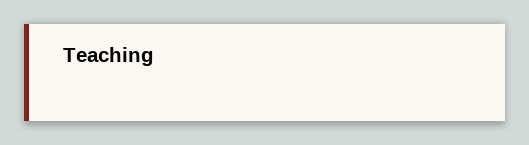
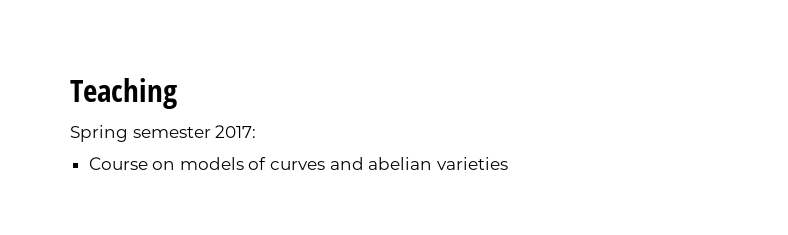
+ Spring semester 2017:
+ Course on models of curves and abelian varieties

